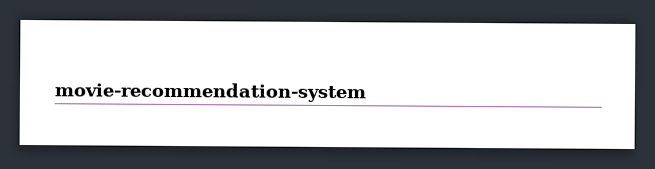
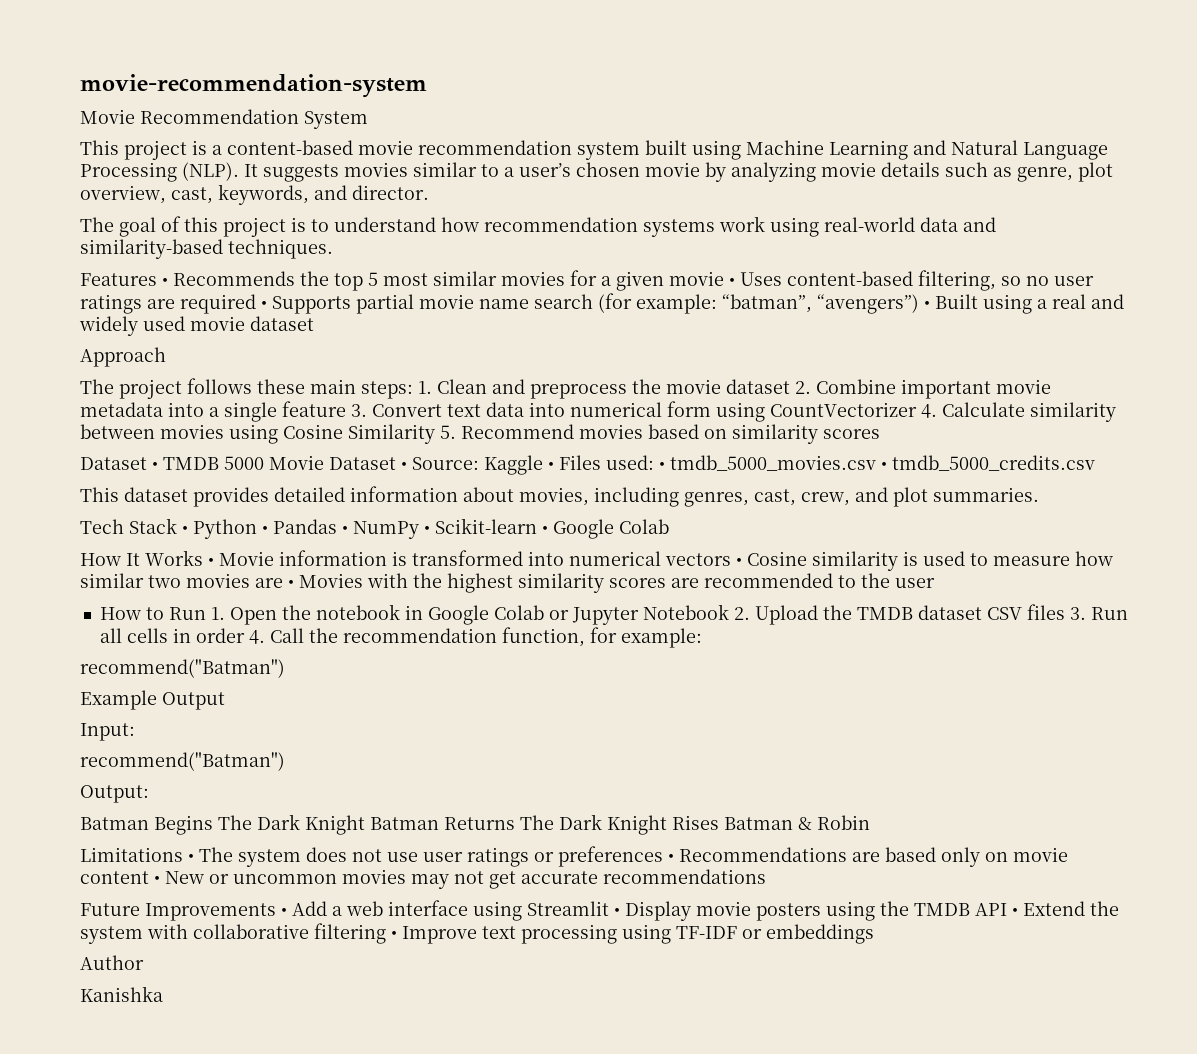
+ Movie Recommendation System
+ This project is a content-based movie recommendation system built using Machine Learning and Natural Language Processing (NLP). It suggests movies similar to a user’s chosen movie by analyzing movie details such as genre, plot overview, cast, keywords, and director.
+ The goal of this project is to understand how recommendation systems work using real-world data and similarity-based techniques.
+ Features • Recommends the top 5 most similar movies for a given movie • Uses content-based filtering, so no user ratings are required • Supports partial movie name search (for example: “batman”, “avengers”) • Built using a real and widely used movie dataset
+ Approach
+ The project follows these main steps: 1. Clean and preprocess the movie dataset 2. Combine important movie metadata into a single feature 3. Convert text data into numerical form using CountVectorizer 4. Calculate similarity between movies using Cosine Similarity 5. Recommend movies based on similarity scores
+ Dataset • TMDB 5000 Movie Dataset • Source: Kaggle • Files used: • tmdb_5000_movies.csv • tmdb_5000_credits.csv
+ This dataset provides detailed information about movies, including genres, cast, crew, and plot summaries.
+ Tech Stack • Python • Pandas • NumPy • Scikit-learn • Google Colab
+ How It Works • Movie information is transformed into numerical vectors • Cosine similarity is used to measure how similar two movies are • Movies with the highest similarity scores are recommended to the user
+ How to Run 1. Open the notebook in Google Colab or Jupyter Notebook 2. Upload the TMDB dataset CSV files 3. Run all cells in order 4. Call the recommendation function, for example:
+ recommend("Batman")
+ Example Output
+ Input:
+ recommend("Batman")
+ Output:
+ Batman Begins The Dark Knight Batman Returns The Dark Knight Rises Batman & Robin
+ Limitations • The system does not use user ratings or preferences • Recommendations are based only on movie content • New or uncommon movies may not get accurate recommendations
+ Future Improvements • Add a web interface using Streamlit • Display movie posters using the TMDB API • Extend the system with collaborative filtering • Improve text processing using TF-IDF or embeddings
+ Author
+ Kanishka

